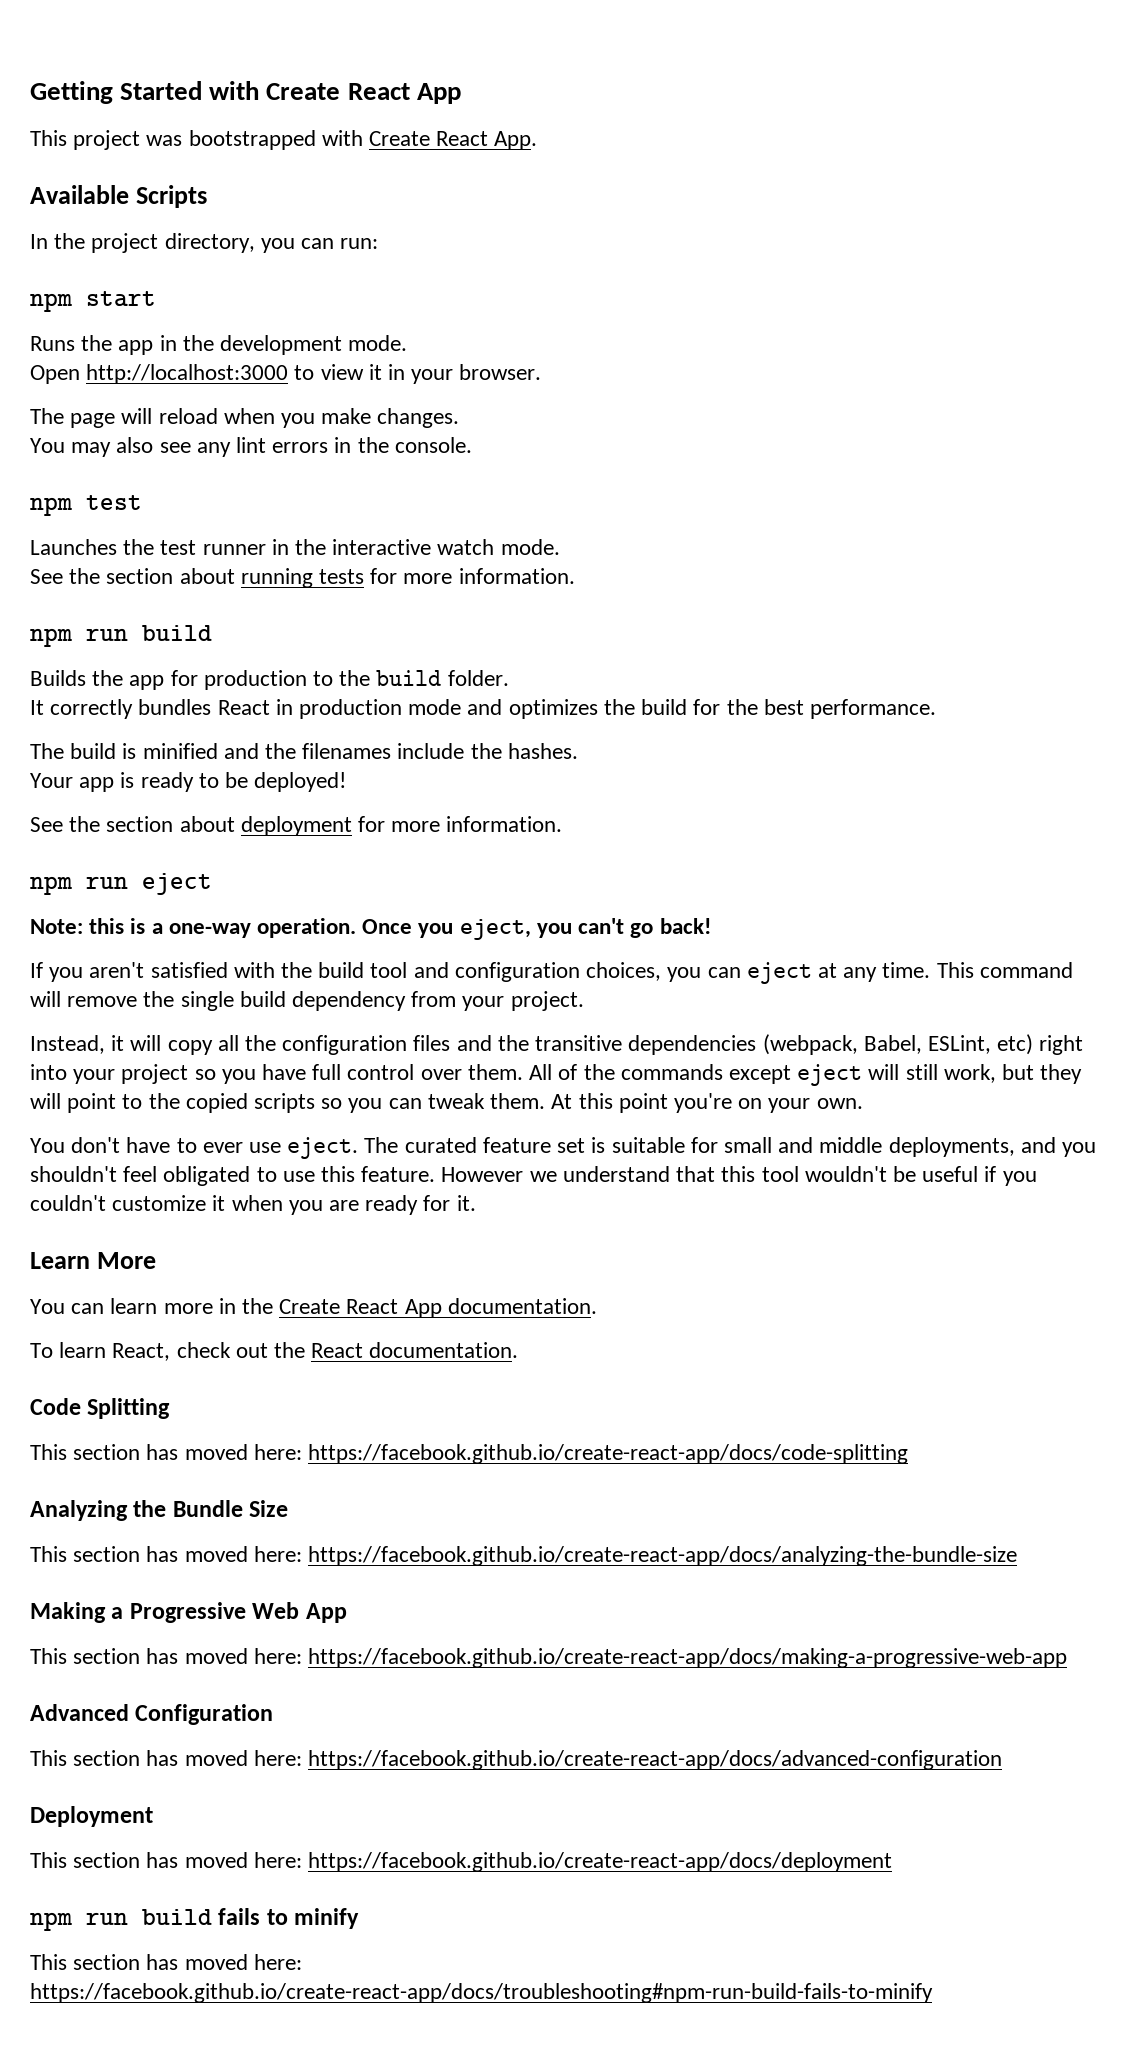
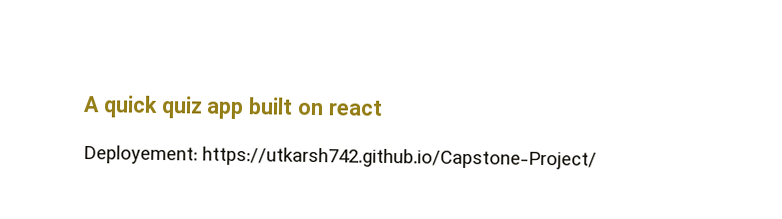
- Getting Started with Create React App
- This project was bootstrapped with Create React App.
- Available Scripts
- In the project directory, you can run:
- npm start
- Runs the app in the development mode.
- Open http://localhost:3000 to view it in your browser.
- The page will reload when you make changes.
- You may also see any lint errors in the console.
- npm test
- Launches the test runner in the interactive watch mode.
- See the section about running tests for more information.
- npm run build
- Builds the app for production to the build folder.
- It correctly bundles React in production mode and optimizes the build for the best performance.
- The build is minified and the filenames include the hashes.
- Your app is ready to be deployed!
- See the section about deployment for more information.
- npm run eject
- Note: this is a one-way operation. Once you eject, you can't go back!
- If you aren't satisfied with the build tool and configuration choices, you can eject at any time. This command will remove the single build dependency from your project.
- Instead, it will copy all the configuration files and the transitive dependencies (webpack, Babel, ESLint, etc) right into your project so you have full control over them. All of the commands except eject will still work, but they will point to the copied scripts so you can tweak them. At this point you're on your own.
- You don't have to ever use eject. The curated feature set is suitable for small and middle deployments, and you shouldn't feel obligated to use this feature. However we understand that this tool wouldn't be useful if you couldn't customize it when you are ready for it.
- Learn More
- You can learn more in the Create React App documentation.
- To learn React, check out the React documentation.
- Code Splitting
- This section has moved here: https://facebook.github.io/create-react-app/docs/code-splitting
- Analyzing the Bundle Size
- This section has moved here: https://facebook.github.io/create-react-app/docs/analyzing-the-bundle-size
- Making a Progressive Web App
- This section has moved here: https://facebook.github.io/create-react-app/docs/making-a-progressive-web-app
- Advanced Configuration
- This section has moved here: https://facebook.github.io/create-react-app/docs/advanced-configuration
- Deployment
- This section has moved here: https://facebook.github.io/create-react-app/docs/deployment
- npm run build fails to minify
- This section has moved here: https://facebook.github.io/create-react-app/docs/troubleshooting#npm-run-build-fails-to-minify
+ A quick quiz app built on react
+ Deployement: https://utkarsh742.github.io/Capstone-Project/

